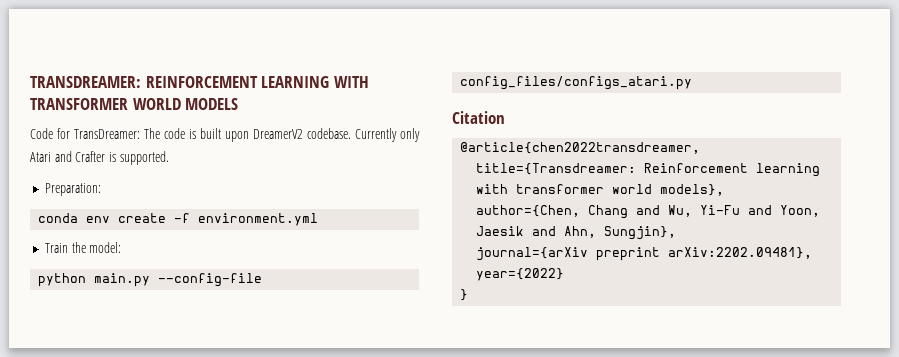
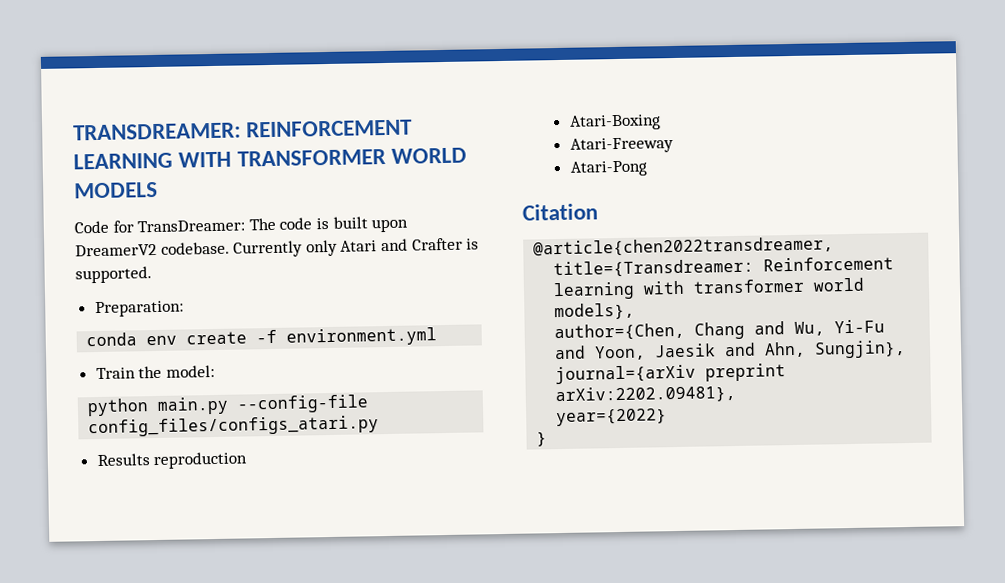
+ Results reproduction
+ Atari-Boxing
+ Atari-Freeway
+ Atari-Pong

